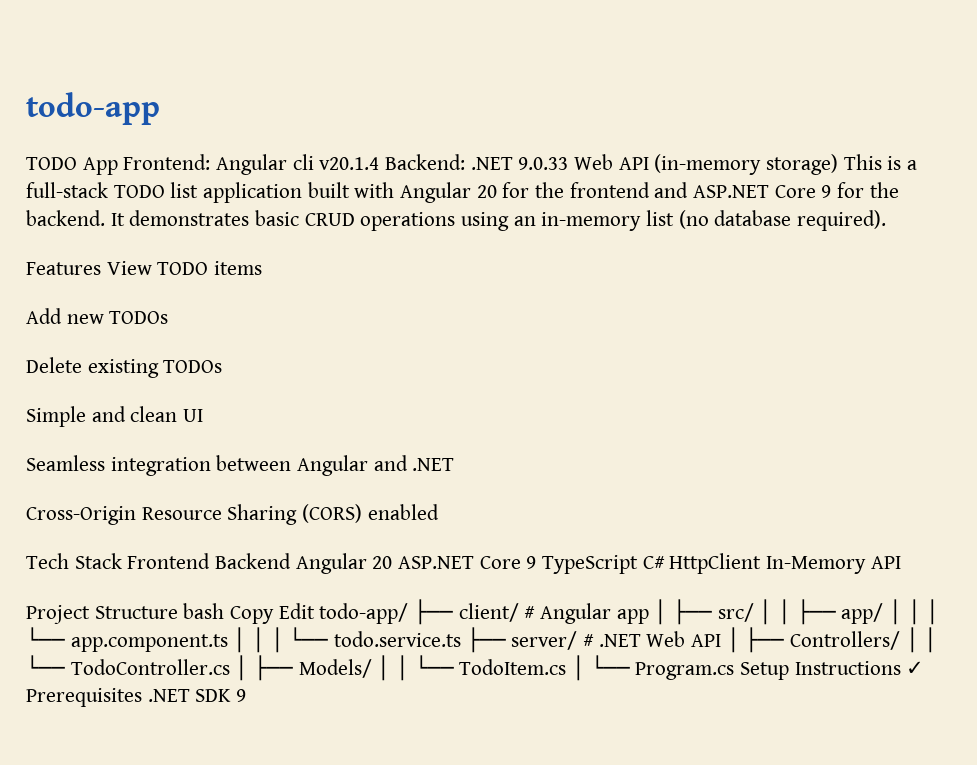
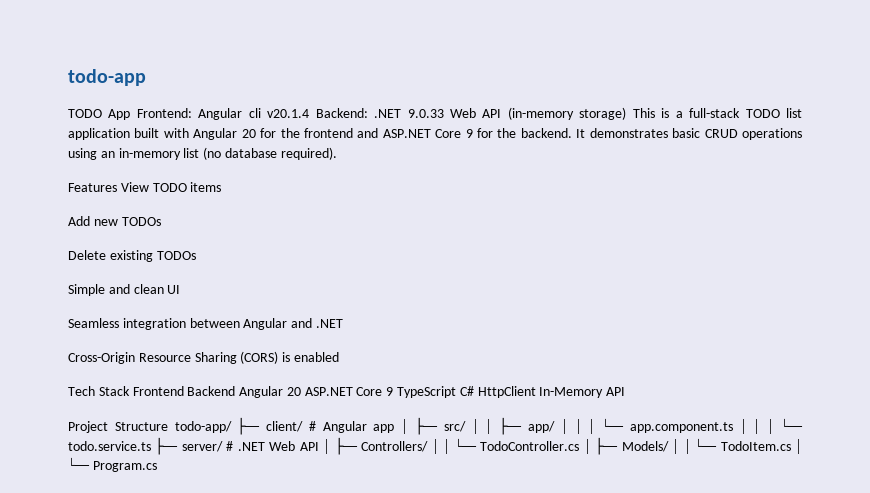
- Cross-Origin Resource Sharing (CORS) enabled
+ Cross-Origin Resource Sharing (CORS) is enabled
- Project Structure bash Copy Edit todo-app/ ├── client/ # Angular app │ ├── src/ │ │ ├── app/ │ │ │ └── app.component.ts │ │ │ └── todo.service.ts ├── server/ # .NET Web API │ ├── Controllers/ │ │ └── TodoController.cs │ ├── Models/ │ │ └── TodoItem.cs │ └── Program.cs Setup Instructions ✓ Prerequisites .NET SDK 9
+ Project Structure todo-app/ ├── client/ # Angular app │ ├── src/ │ │ ├── app/ │ │ │ └── app.component.ts │ │ │ └── todo.service.ts ├── server/ # .NET Web API │ ├── Controllers/ │ │ └── TodoController.cs │ ├── Models/ │ │ └── TodoItem.cs │ └── Program.cs

